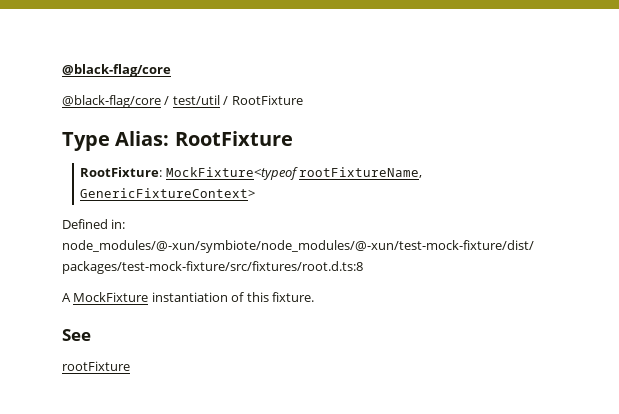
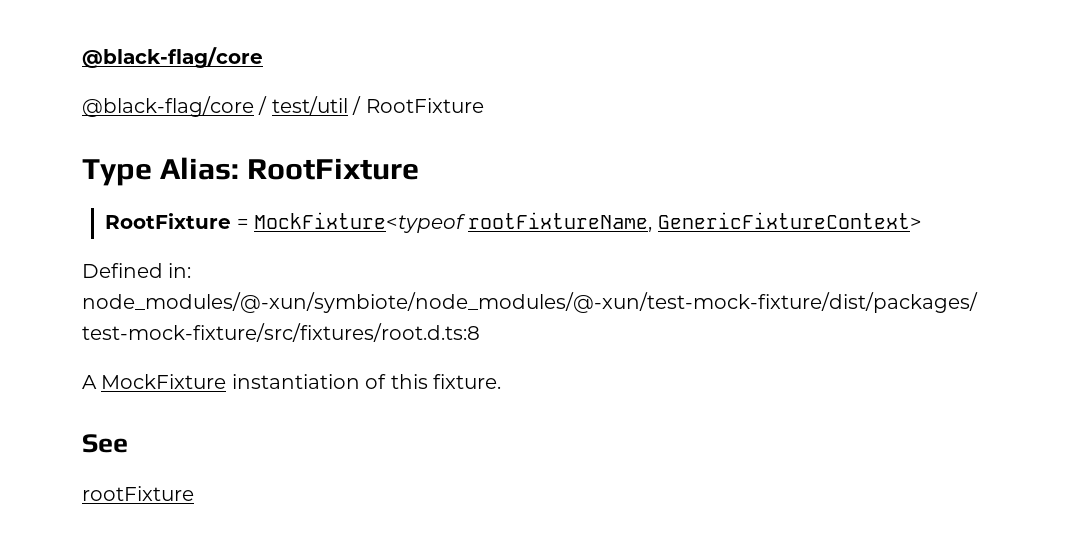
- RootFixture: MockFixture<typeof rootFixtureName, GenericFixtureContext>
+ RootFixture = MockFixture<typeof rootFixtureName, GenericFixtureContext>

